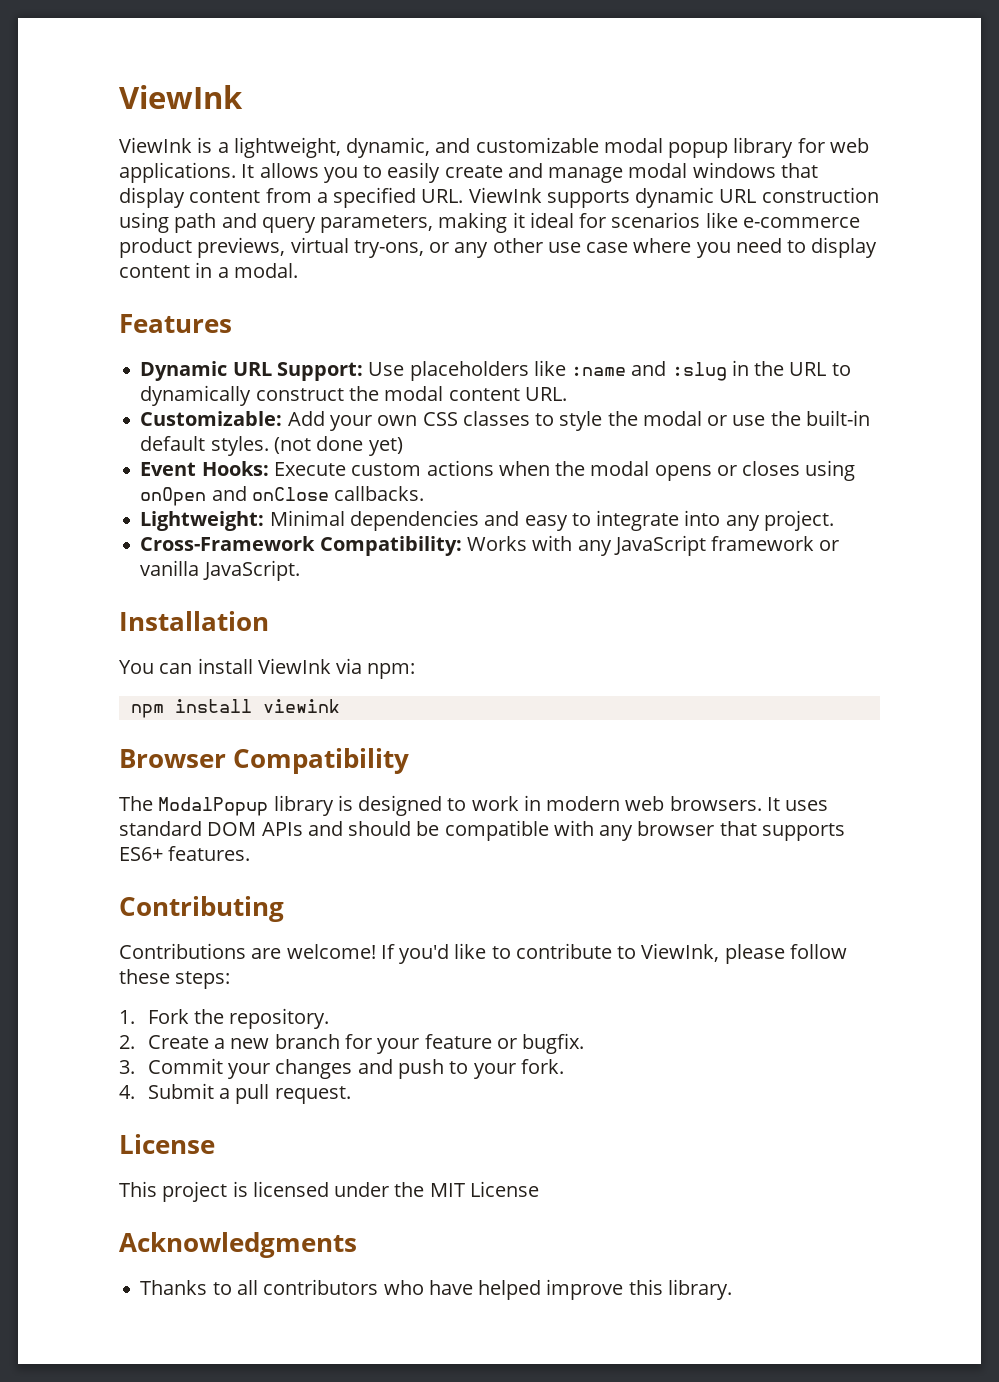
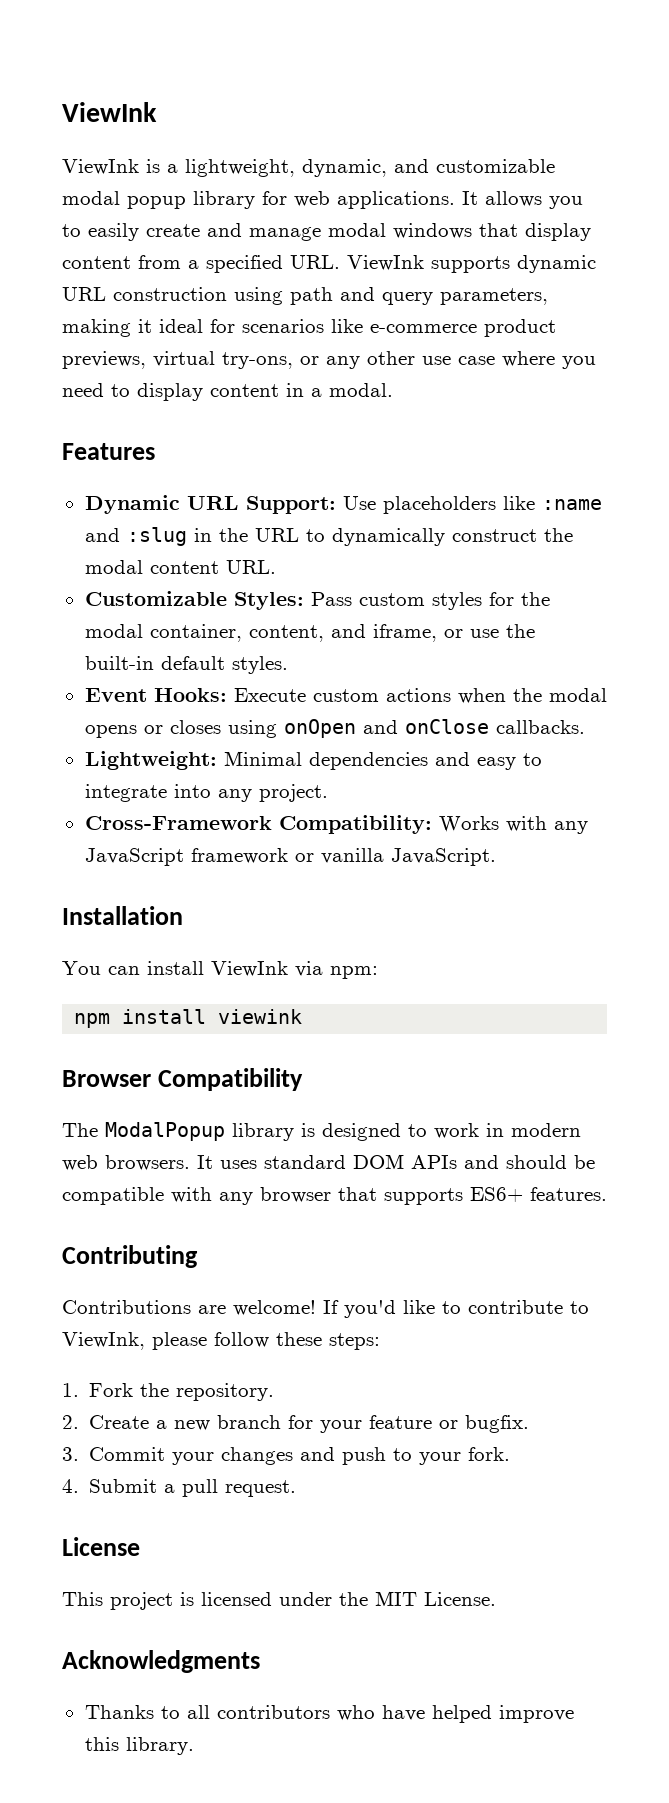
- Customizable: Add your own CSS classes to style the modal or use the built-in default styles. (not done yet)
+ Customizable Styles: Pass custom styles for the modal container, content, and iframe, or use the built-in default styles.
- This project is licensed under the MIT License
+ This project is licensed under the MIT License.

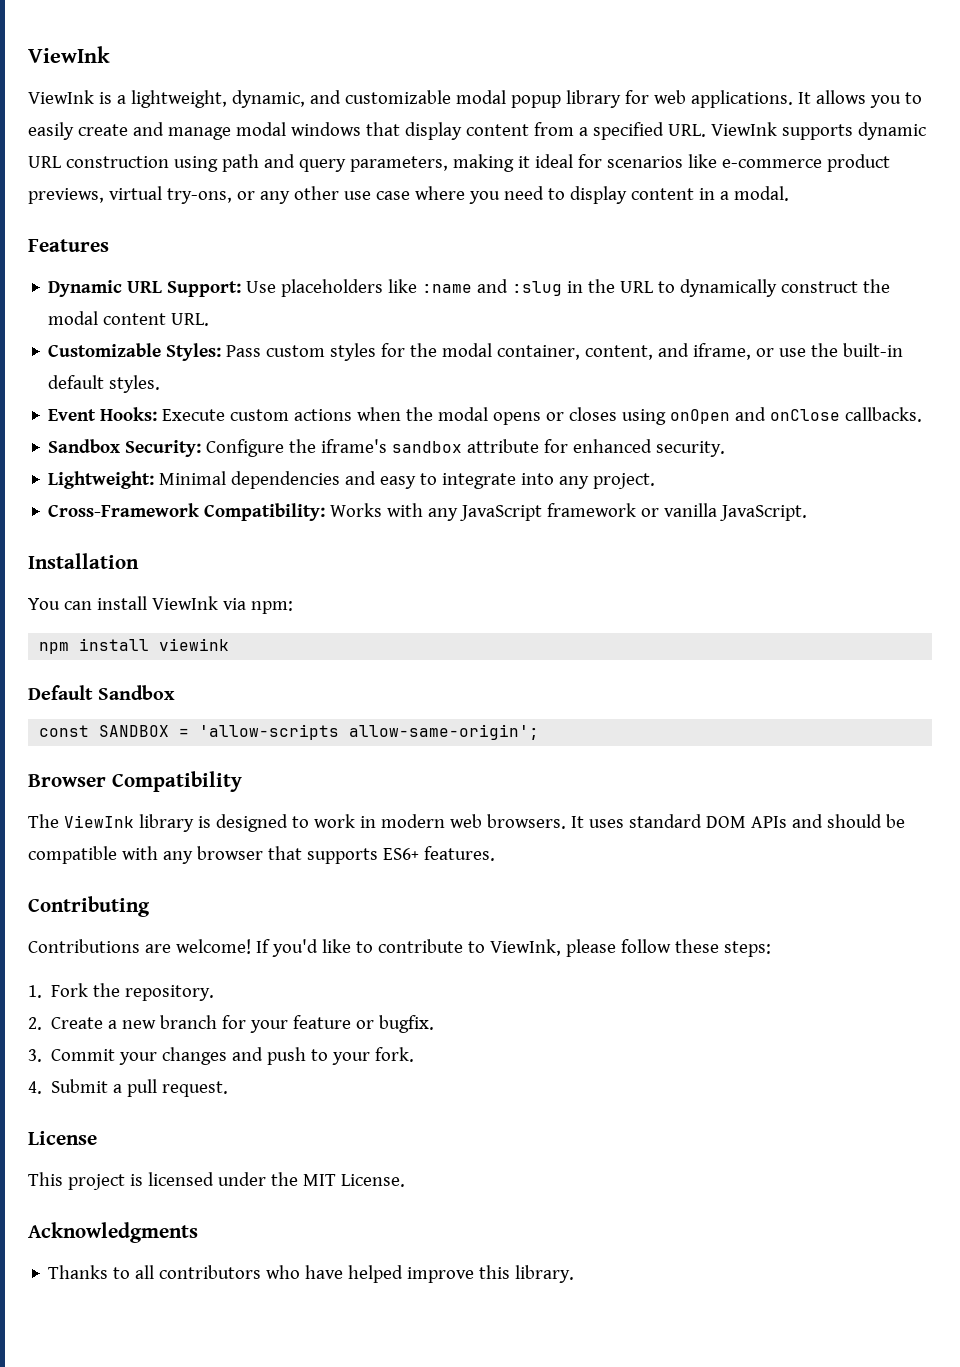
+ Sandbox Security: Configure the iframe's sandbox attribute for enhanced security.
+ Default Sandbox
+ const SANDBOX = 'allow-scripts allow-same-origin';
- The ModalPopup library is designed to work in modern web browsers.
+ The ViewInk library is designed to work in modern web browsers.

